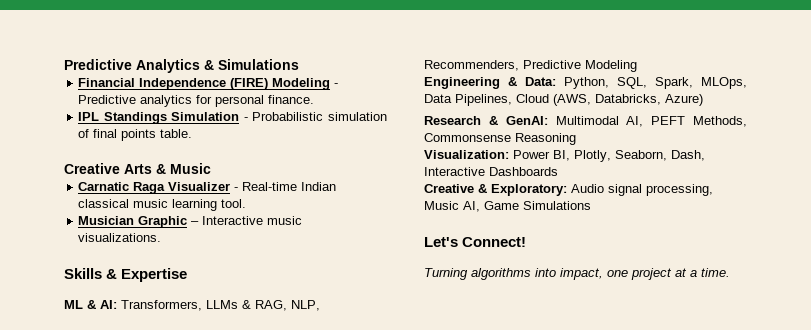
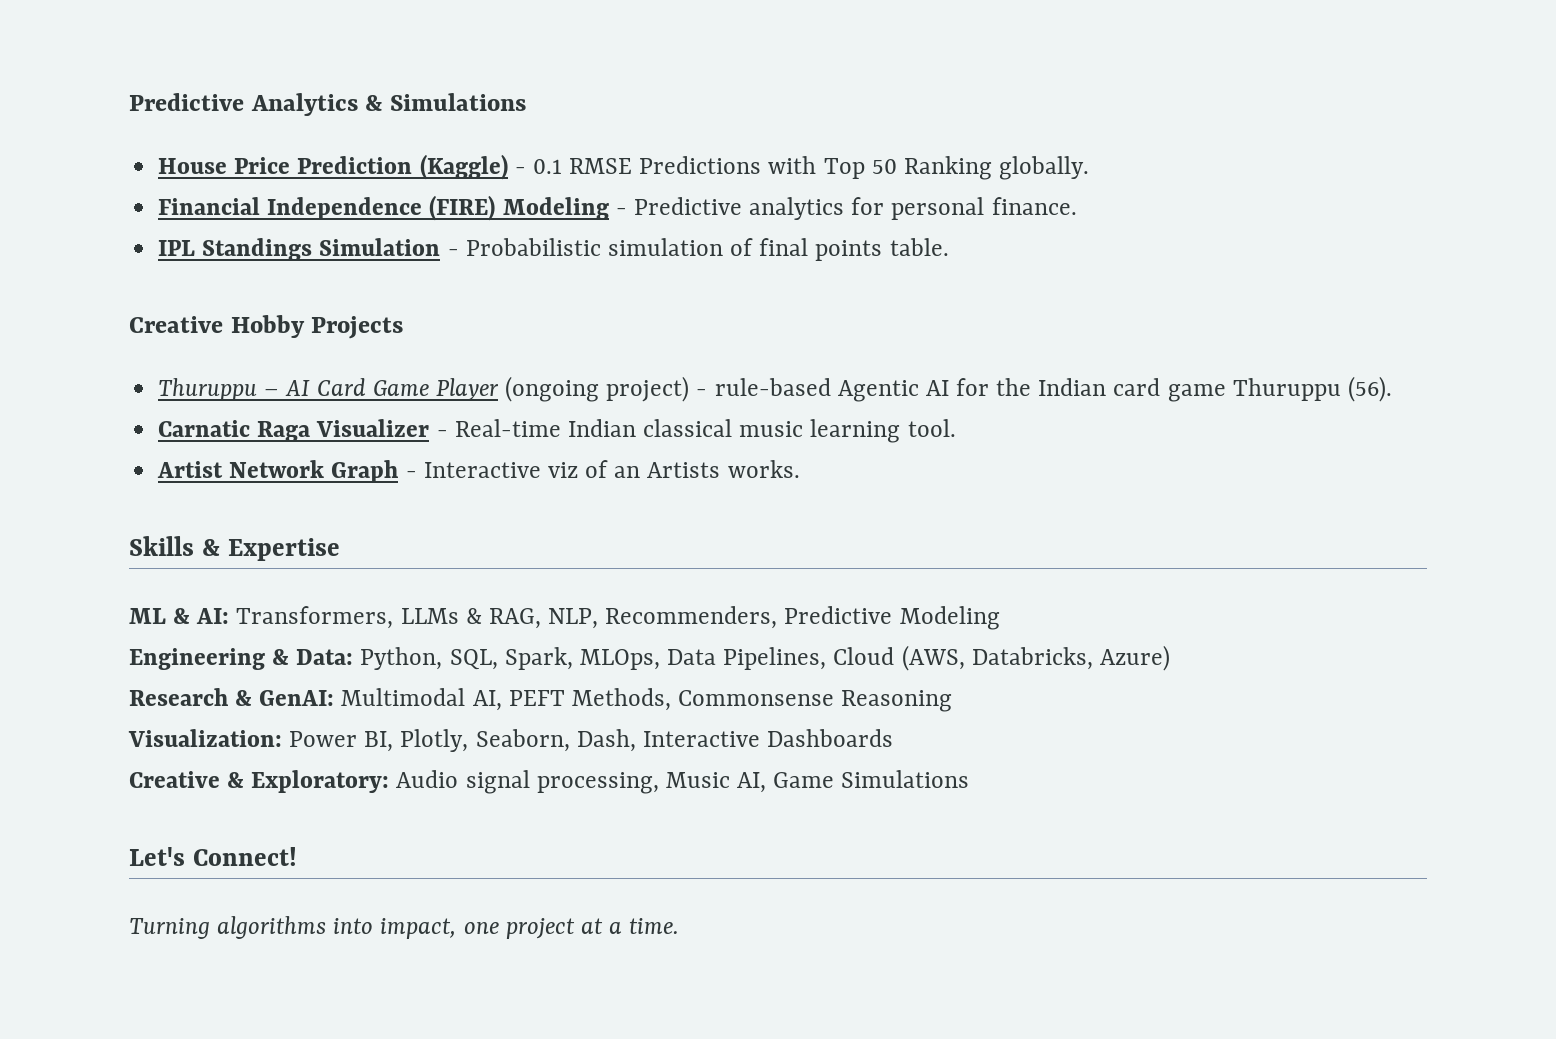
+ House Price Prediction (Kaggle) - 0.1 RMSE Predictions with Top 50 Ranking globally.
- Creative Arts & Music
+ Creative Hobby Projects
+ Thuruppu – AI Card Game Player (ongoing project) - rule-based Agentic AI for the Indian card game Thuruppu (56).
- Musician Graphic – Interactive music visualizations.
+ Artist Network Graph - Interactive viz of an Artists works.

